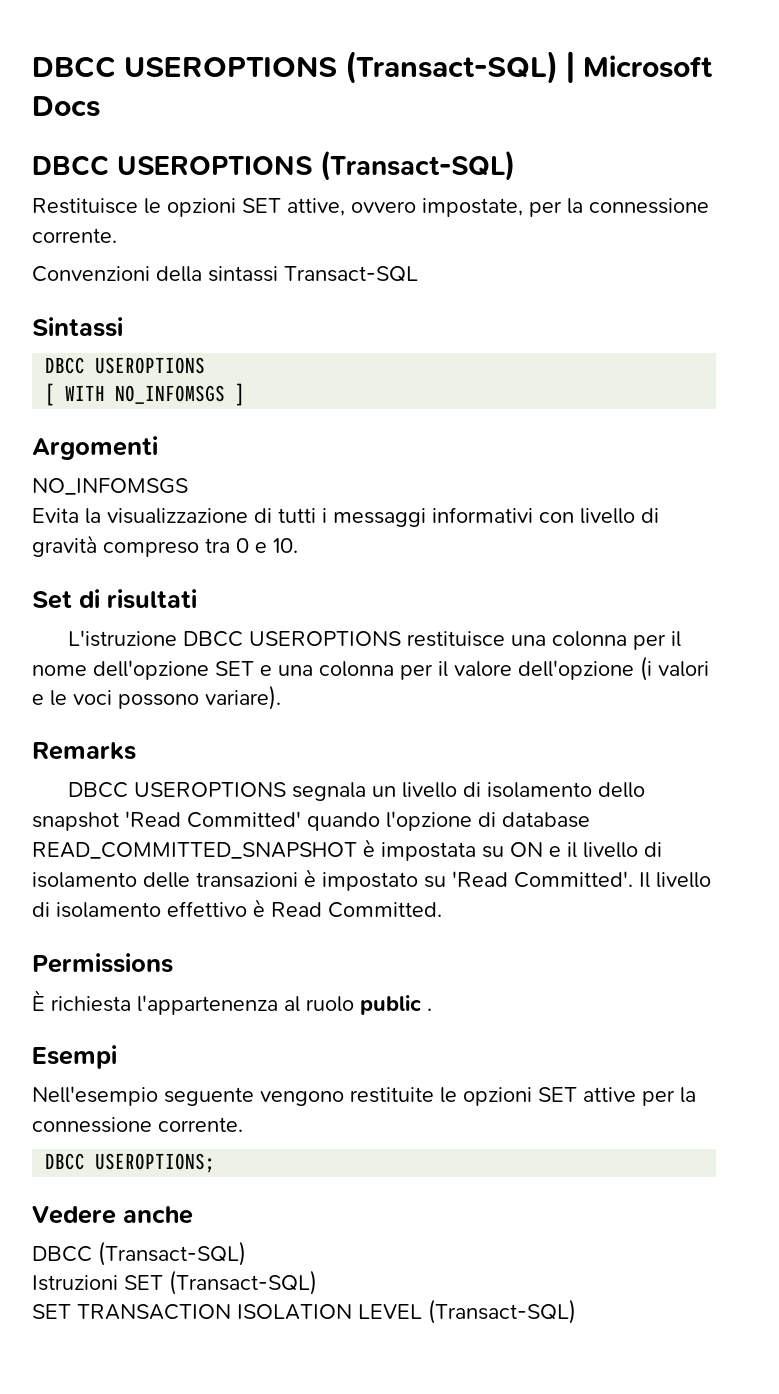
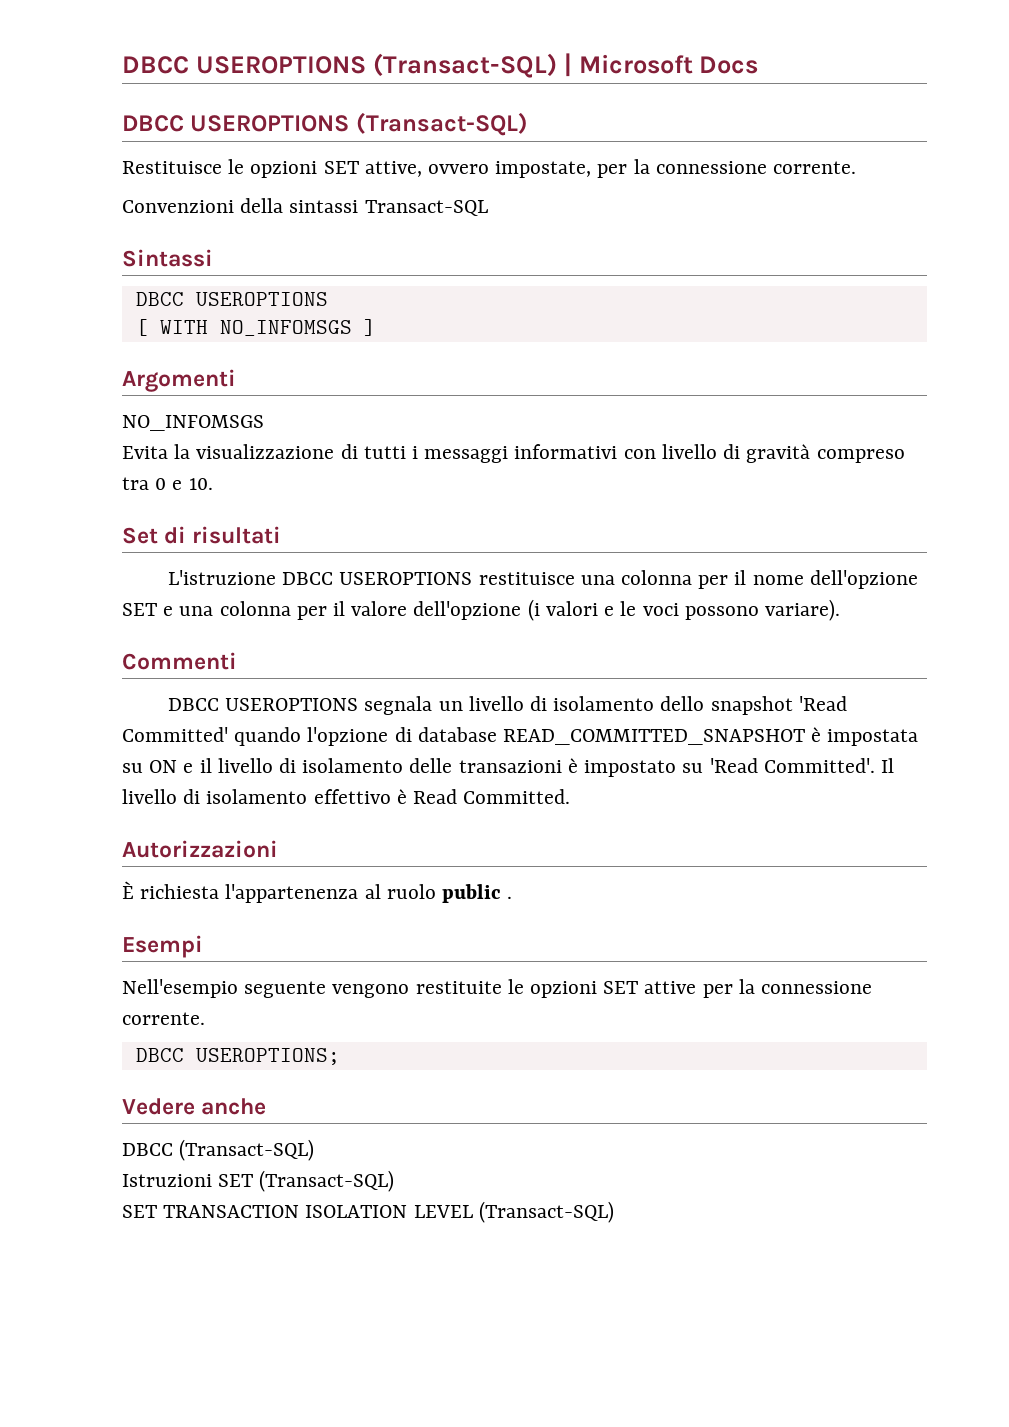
- Remarks
+ Commenti
- Permissions
+ Autorizzazioni

